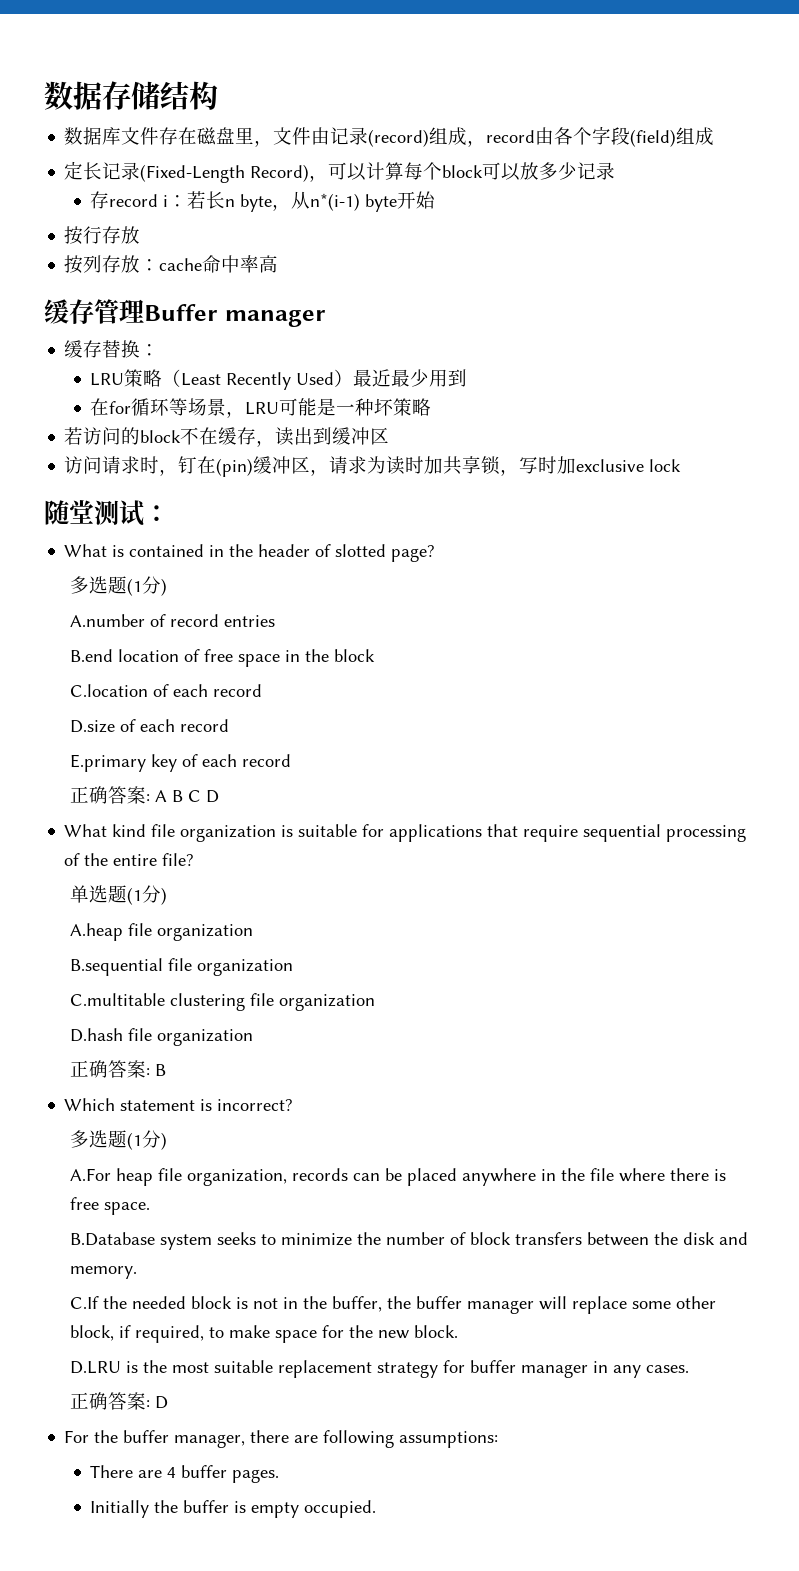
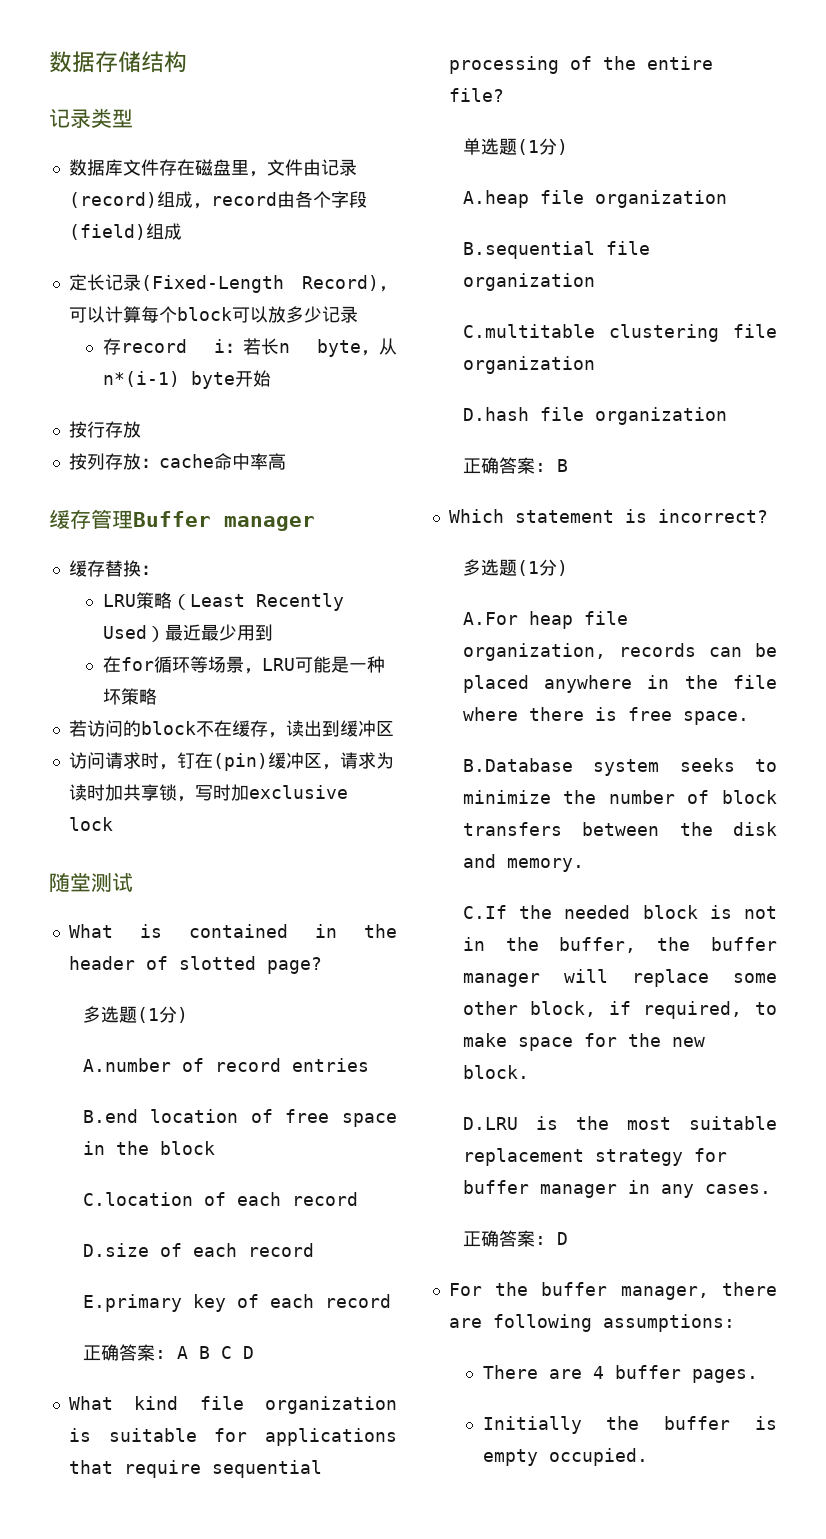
+ 记录类型
- 随堂测试：
+ 随堂测试

